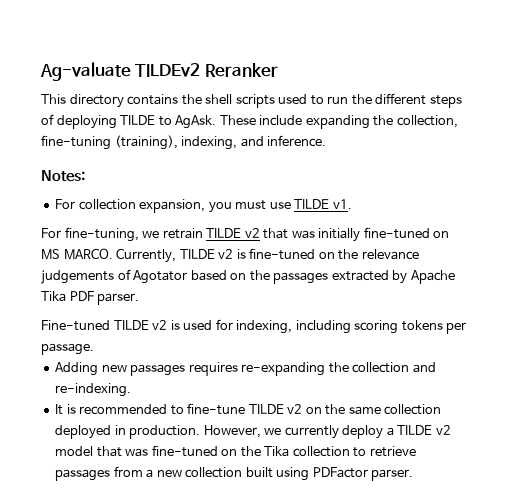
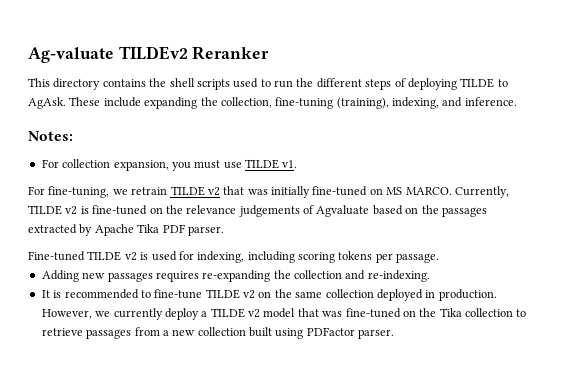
- Currently, TILDE v2 is fine-tuned on the relevance judgements of Agotator based on the passages extracted by Apache Tika PDF parser.
+ Currently, TILDE v2 is fine-tuned on the relevance judgements of Agvaluate based on the passages extracted by Apache Tika PDF parser.

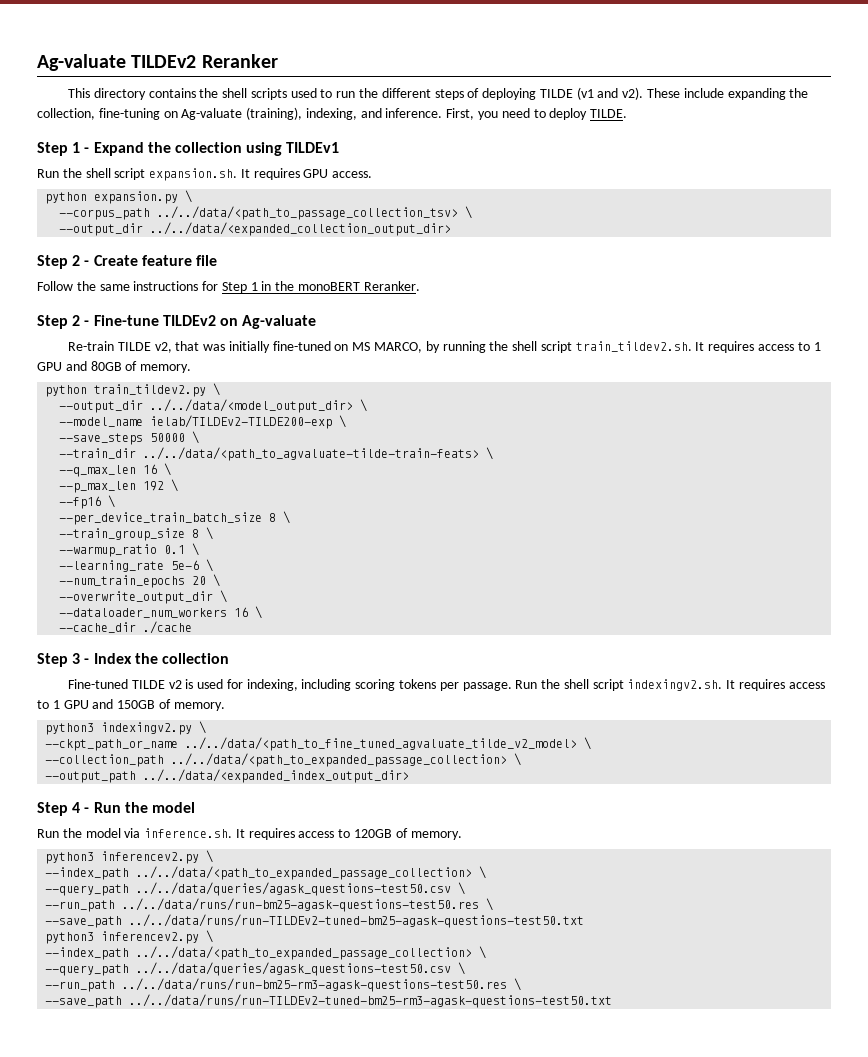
- This directory contains the shell scripts used to run the different steps of deploying TILDE to AgAsk.
+ This directory contains the shell scripts used to run the different steps of deploying TILDE (v1 and v2).
- These include expanding the collection, fine-tuning (training), indexing, and inference.
- Notes:
- For collection expansion, you must use TILDE v1.
- For fine-tuning, we retrain TILDE v2 that was initially fine-tuned on MS MARCO. Currently, TILDE v2 is fine-tuned on the relevance judgements of Agvaluate based on the passages extracted by Apache Tika PDF parser.
+ These include expanding the collection, fine-tuning on Ag-valuate (training), indexing, and inference. First, you need to deploy TILDE.
+ Step 1 - Expand the collection using TILDEv1
+ Run the shell script expansion.sh. It requires GPU access.
+ python expansion.py \
+ --corpus_path ../../data/<path_to_passage_collection_tsv> \
+ --output_dir ../../data/<expanded_collection_output_dir>
+ Step 2 - Create feature file
+ Follow the same instructions for Step 1 in the monoBERT Reranker.
+ Step 2 - Fine-tune TILDEv2 on Ag-valuate
+ Re-train TILDE v2, that was initially fine-tuned on MS MARCO, by running the shell script train_tildev2.sh. It requires access to 1 GPU and 80GB of memory.
+ python train_tildev2.py \
+ --output_dir ../../data/<model_output_dir> \
+ --model_name ielab/TILDEv2-TILDE200-exp \
+ --save_steps 50000 \
+ --train_dir ../../data/<path_to_agvaluate-tilde-train-feats> \
+ --q_max_len 16 \
+ --p_max_len 192 \
+ --fp16 \
+ --per_device_train_batch_size 8 \
+ --train_group_size 8 \
+ --warmup_ratio 0.1 \
+ --learning_rate 5e-6 \
+ --num_train_epochs 20 \
+ --overwrite_output_dir \
+ --dataloader_num_workers 16 \
+ --cache_dir ./cache
+ Step 3 - Index the collection
- Fine-tuned TILDE v2 is used for indexing, including scoring tokens per passage.
- Adding new passages requires re-expanding the collection and re-indexing.
- It is recommended to fine-tune TILDE v2 on the same collection deployed in production. However, we currently deploy a TILDE v2 model that was fine-tuned on the Tika collection to retrieve passages from a new collection built using PDFactor parser.
+ Fine-tuned TILDE v2 is used for indexing, including scoring tokens per passage. Run the shell script indexingv2.sh. It requires access to 1 GPU and 150GB of memory.
+ python3 indexingv2.py \
+ --ckpt_path_or_name ../../data/<path_to_fine_tuned_agvaluate_tilde_v2_model> \
+ --collection_path ../../data/<path_to_expanded_passage_collection> \
+ --output_path ../../data/<expanded_index_output_dir>
+ Step 4 - Run the model
+ Run the model via inference.sh. It requires access to 120GB of memory.
+ python3 inferencev2.py \
+ --index_path ../../data/<path_to_expanded_passage_collection> \
+ --query_path ../../data/queries/agask_questions-test50.csv \
+ --run_path ../../data/runs/run-bm25-agask-questions-test50.res \
+ --save_path ../../data/runs/run-TILDEv2-tuned-bm25-agask-questions-test50.txt
+ python3 inferencev2.py \
+ --index_path ../../data/<path_to_expanded_passage_collection> \
+ --query_path ../../data/queries/agask_questions-test50.csv \
+ --run_path ../../data/runs/run-bm25-rm3-agask-questions-test50.res \
+ --save_path ../../data/runs/run-TILDEv2-tuned-bm25-rm3-agask-questions-test50.txt

